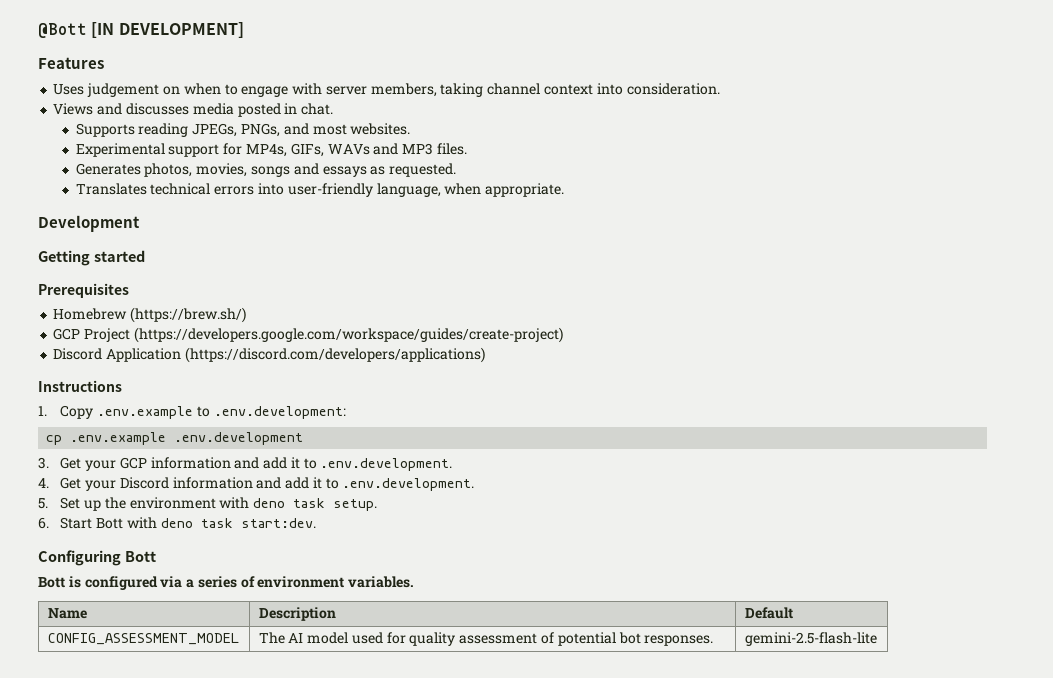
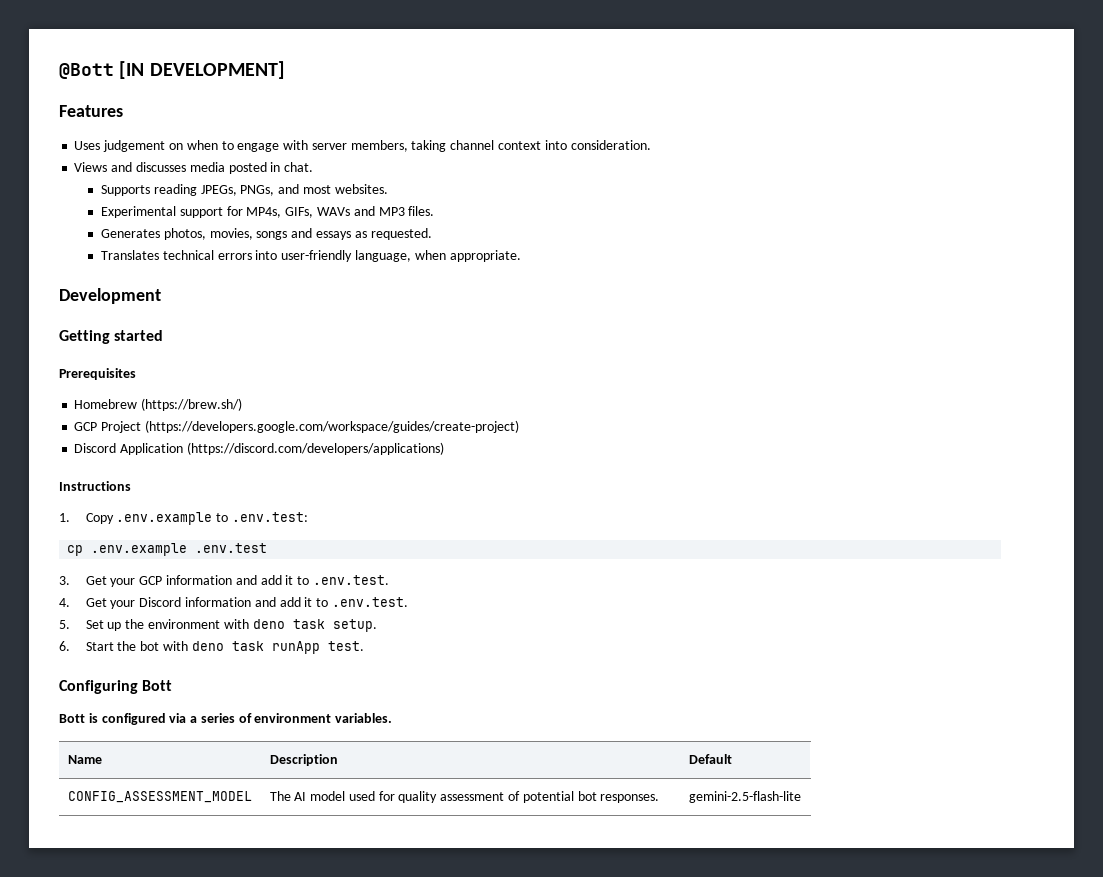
- 1. Copy .env.example to .env.development:
+ 1. Copy .env.example to .env.test:
- cp .env.example .env.development
+ cp .env.example .env.test
- 3. Get your GCP information and add it to .env.development.
+ 3. Get your GCP information and add it to .env.test.
- 4. Get your Discord information and add it to .env.development.
+ 4. Get your Discord information and add it to .env.test.
- 6. Start Bott with deno task start:dev.
+ 6. Start the bot with deno task runApp test.

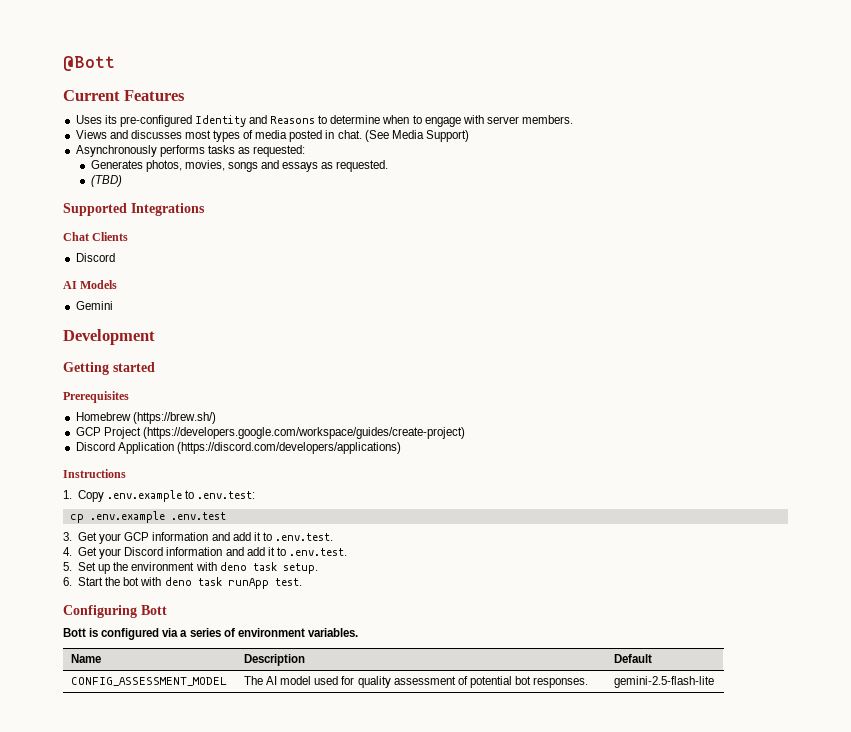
- @Bott [IN DEVELOPMENT]
- Features
+ @Bott
+ Current Features
- Uses judgement on when to engage with server members, taking channel context into consideration.
+ Uses its pre-configured Identity and Reasons to determine when to engage with server members.
- Views and discusses media posted in chat.
- Supports reading JPEGs, PNGs, and most websites.
- Experimental support for MP4s, GIFs, WAVs and MP3 files.
+ Views and discusses most types of media posted in chat. (See Media Support)
+ Asynchronously performs tasks as requested:
- Translates technical errors into user-friendly language, when appropriate.
+ (TBD)
+ Supported Integrations
+ Chat Clients
+ Discord
+ AI Models
+ Gemini

